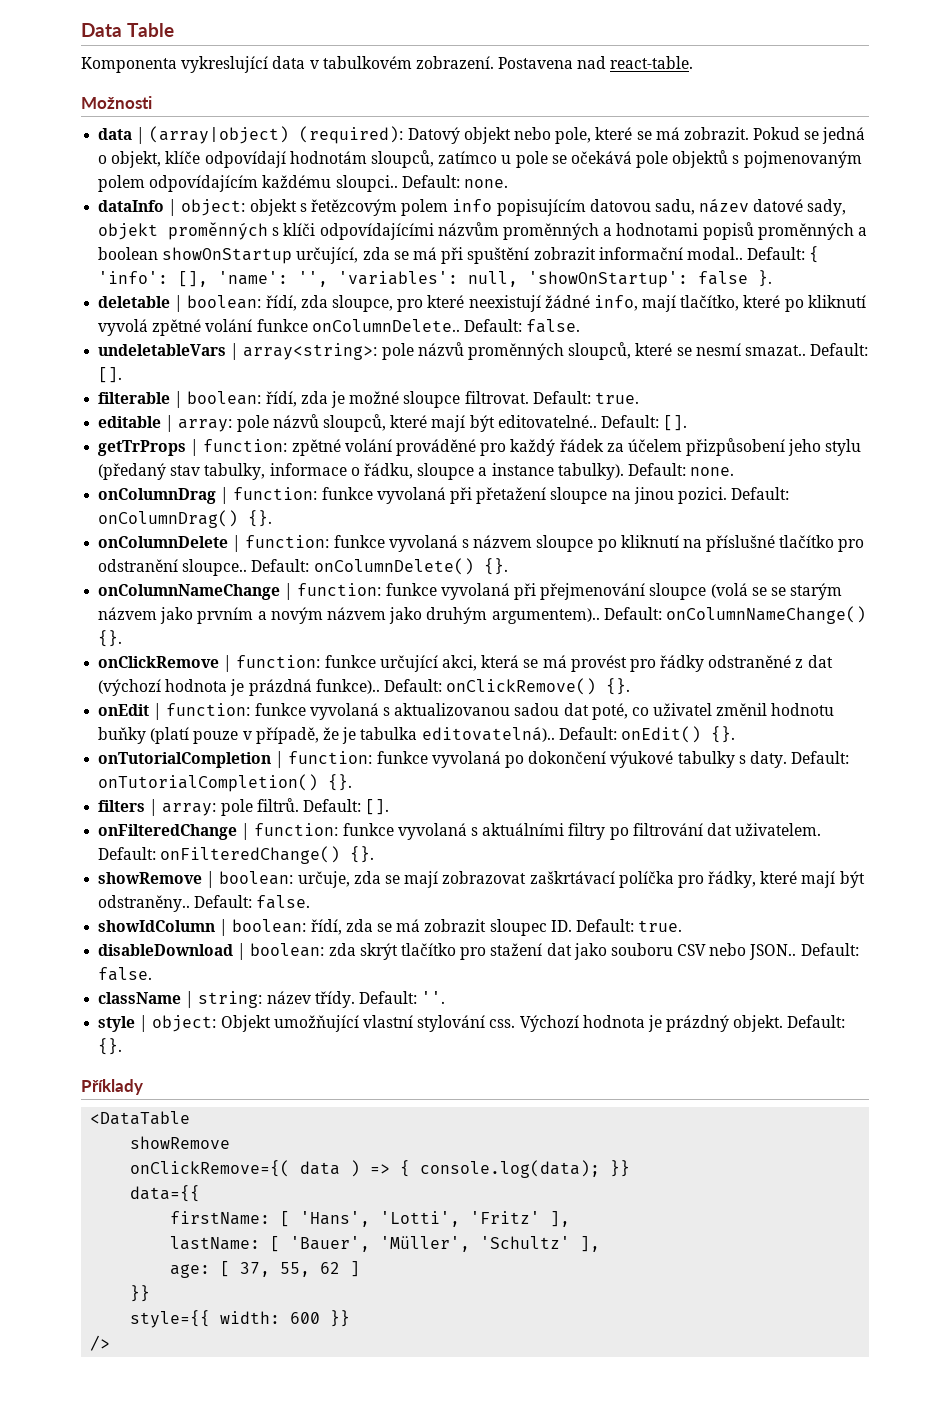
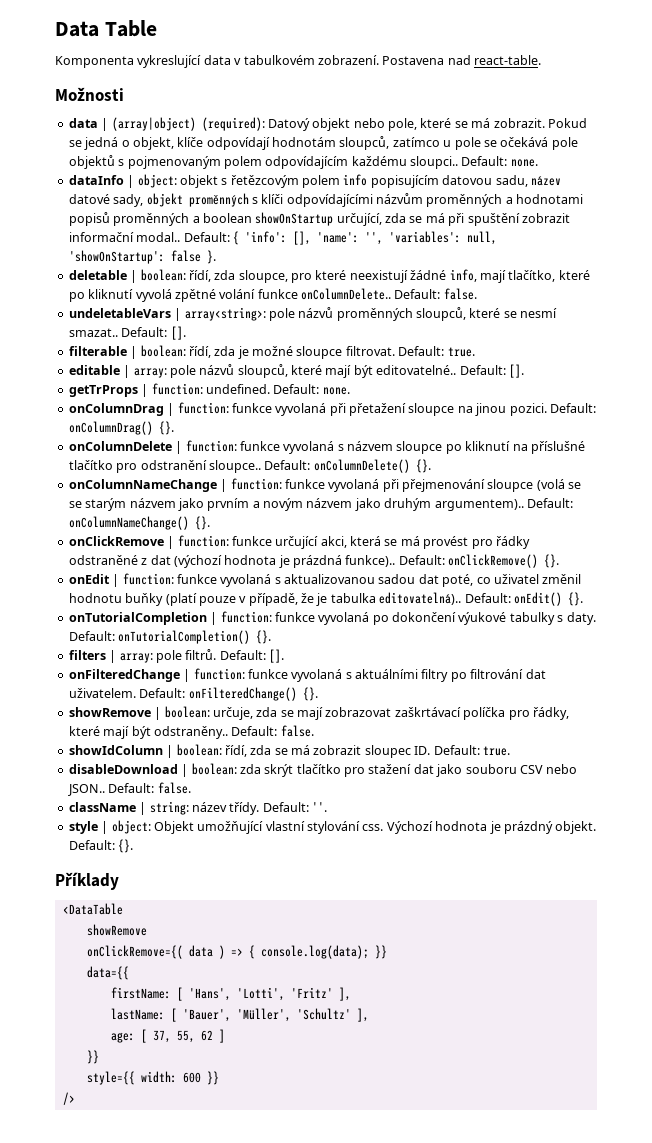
- getTrProps | function: zpětné volání prováděné pro každý řádek za účelem přizpůsobení jeho stylu (předaný stav tabulky, informace o řádku, sloupce a instance tabulky).
+ getTrProps | function: undefined.

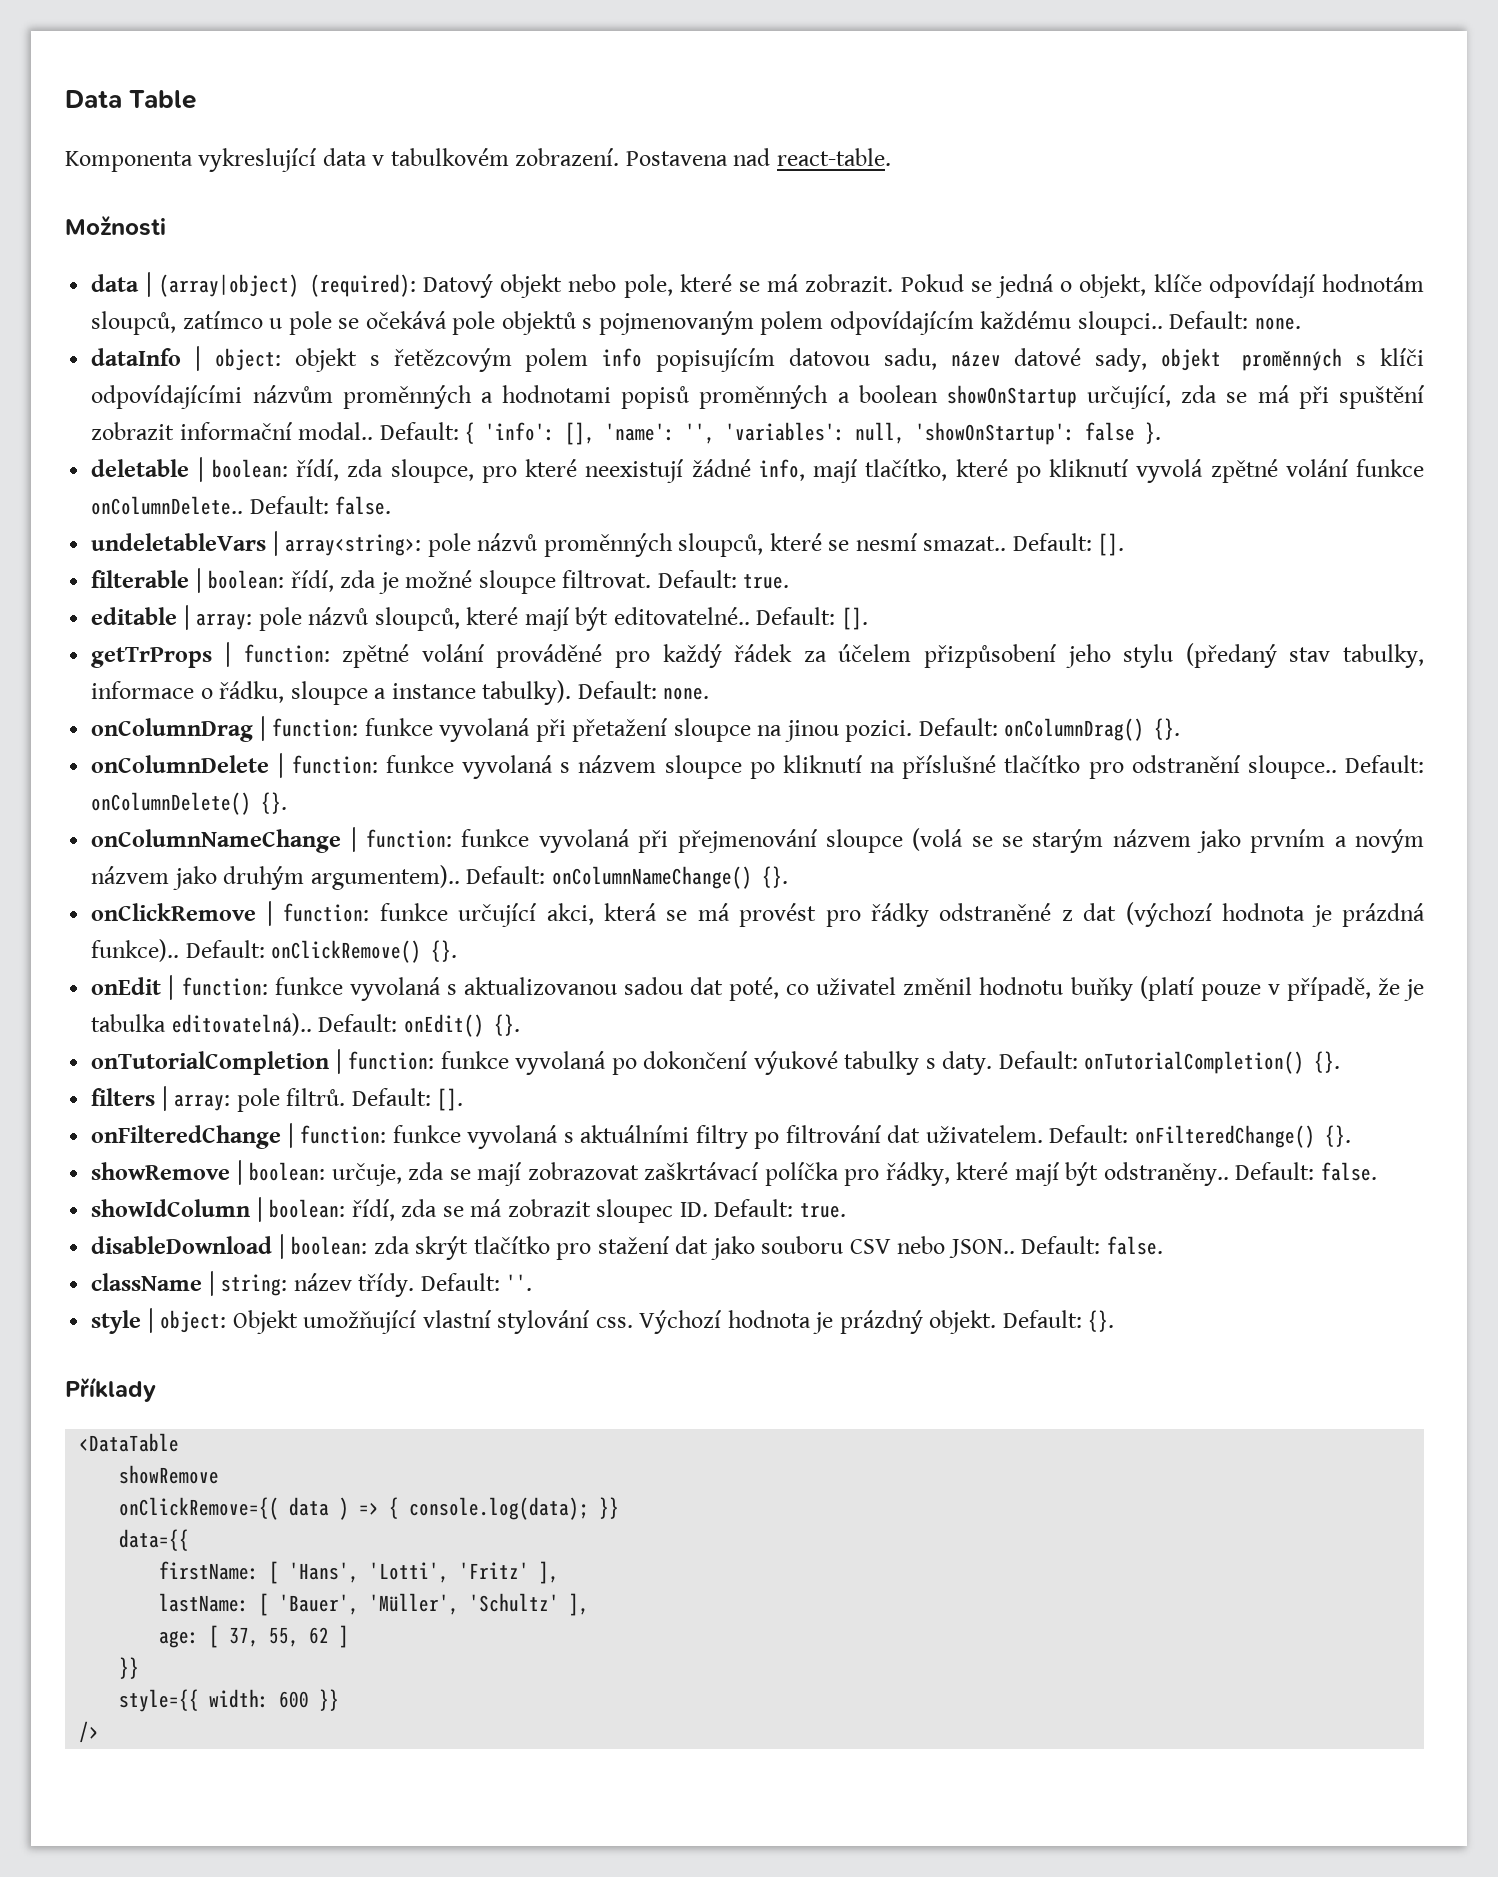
- getTrProps | function: undefined.
+ getTrProps | function: zpětné volání prováděné pro každý řádek za účelem přizpůsobení jeho stylu (předaný stav tabulky, informace o řádku, sloupce a instance tabulky).

